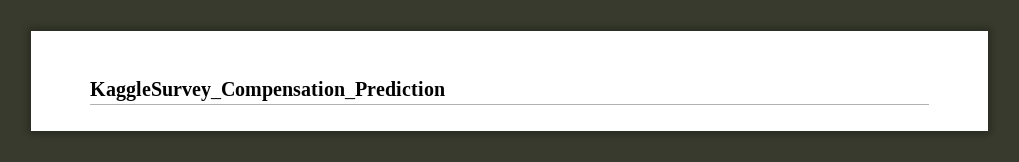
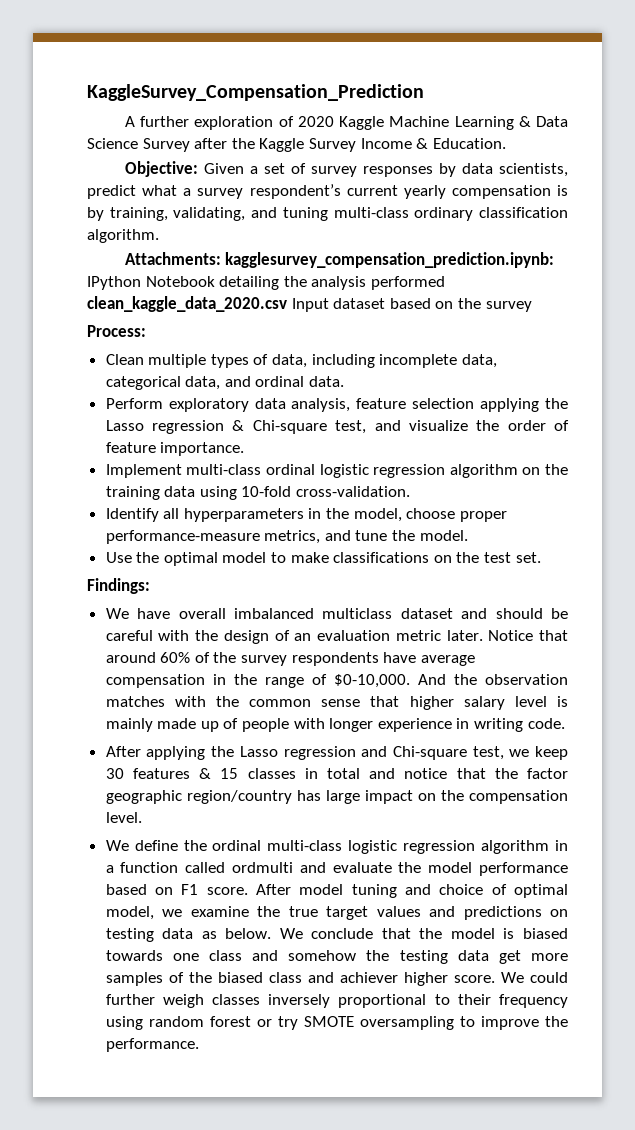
+ A further exploration of 2020 Kaggle Machine Learning & Data Science Survey after the Kaggle Survey Income & Education.
+ Objective: Given a set of survey responses by data scientists, predict what a survey respondent’s current yearly compensation is by training, validating, and tuning multi-class ordinary classification algorithm.
+ Attachments: kagglesurvey_compensation_prediction.ipynb: IPython Notebook detailing the analysis performed clean_kaggle_data_2020.csv Input dataset based on the survey
+ Process:
+ Clean multiple types of data, including incomplete data, categorical data, and ordinal data.
+ Perform exploratory data analysis, feature selection applying the Lasso regression & Chi-square test, and visualize the order of feature importance.
+ Implement multi-class ordinal logistic regression algorithm on the training data using 10-fold cross-validation.
+ Identify all hyperparameters in the model, choose proper performance-measure metrics, and tune the model.
+ Use the optimal model to make classifications on the test set.
+ Findings:
+ We have overall imbalanced multiclass dataset and should be careful with the design of an evaluation metric later. Notice that around 60% of the survey respondents have average compensation in the range of $0-10,000. And the observation matches with the common sense that higher salary level is mainly made up of people with longer experience in writing code.
+ After applying the Lasso regression and Chi-square test, we keep 30 features & 15 classes in total and notice that the factor geographic region/country has large impact on the compensation level.
+ We define the ordinal multi-class logistic regression algorithm in a function called ordmulti and evaluate the model performance based on F1 score. After model tuning and choice of optimal model, we examine the true target values and predictions on testing data as below. We conclude that the model is biased towards one class and somehow the testing data get more samples of the biased class and achiever higher score. We could further weigh classes inversely proportional to their frequency using random forest or try SMOTE oversampling to improve the performance.

